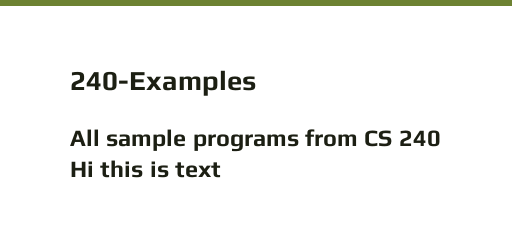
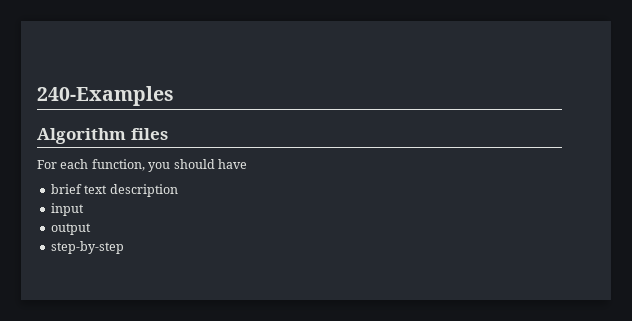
- All sample programs from CS 240 Hi this is text
+ Algorithm files
+ For each function, you should have
+ brief text description
+ input
+ output
+ step-by-step

